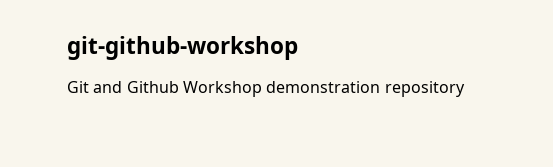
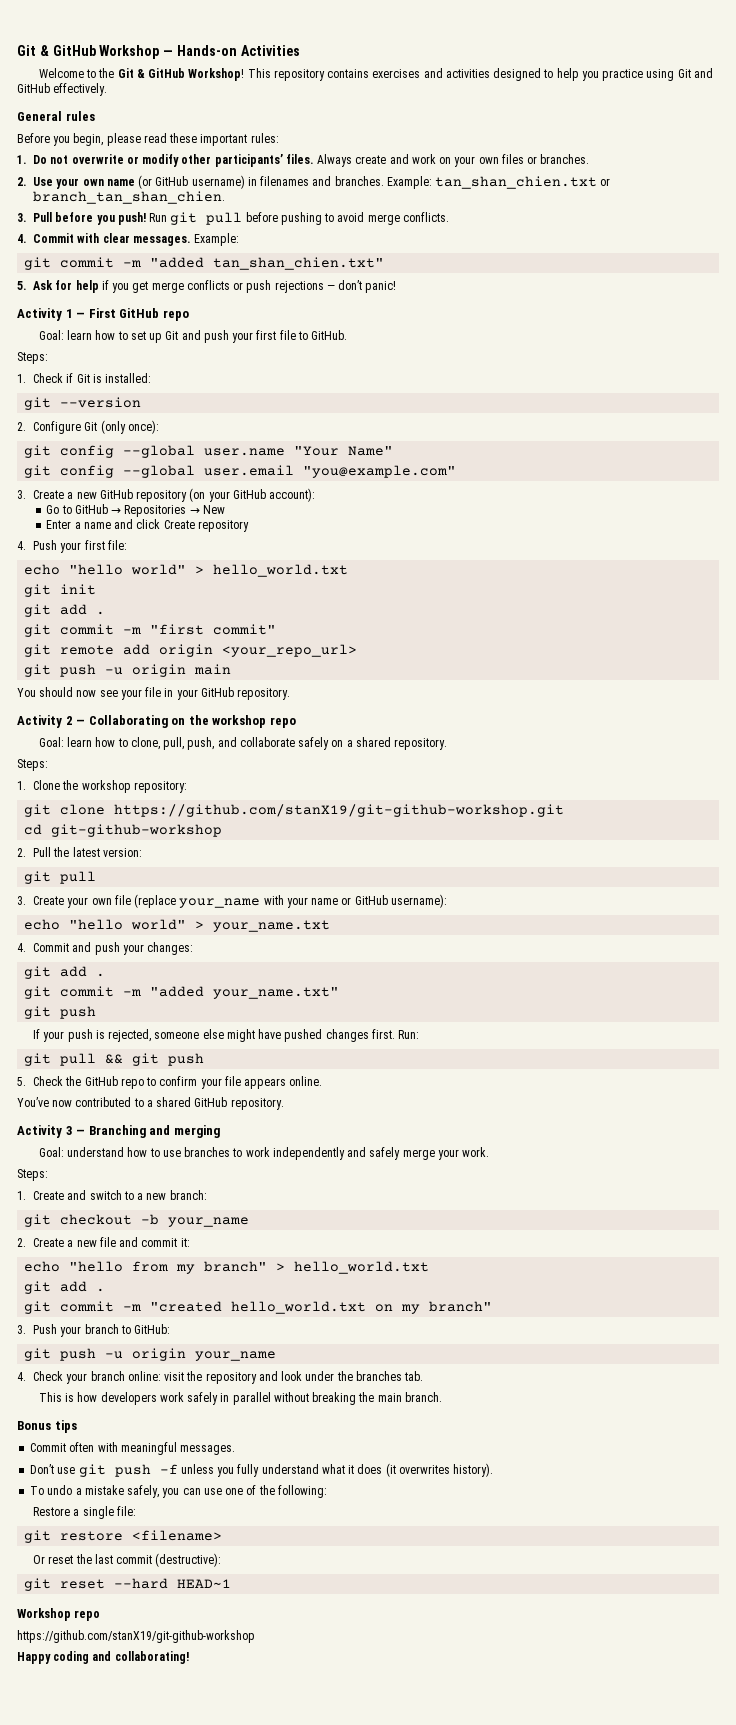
- git-github-workshop
- Git and Github Workshop demonstration repository
+ Git & GitHub Workshop — Hands-on Activities
+ Welcome to the Git & GitHub Workshop! This repository contains exercises and activities designed to help you practice using Git and GitHub effectively.
+ General rules
+ Before you begin, please read these important rules:
+ 1. Do not overwrite or modify other participants’ files. Always create and work on your own files or branches.
+ 2. Use your own name (or GitHub username) in filenames and branches. Example: tan_shan_chien.txt or branch_tan_shan_chien.
+ 3. Pull before you push! Run git pull before pushing to avoid merge conflicts.
+ 4. Commit with clear messages. Example:
+ git commit -m "added tan_shan_chien.txt"
+ 5. Ask for help if you get merge conflicts or push rejections — don’t panic!
+ Activity 1 — First GitHub repo
+ Goal: learn how to set up Git and push your first file to GitHub.
+ Steps:
+ 1. Check if Git is installed:
+ git --version
+ 2. Configure Git (only once):
+ git config --global user.name "Your Name"
+ git config --global user.email "you@example.com"
+ 3. Create a new GitHub repository (on your GitHub account):
+ Go to GitHub → Repositories → New
+ Enter a name and click Create repository
+ 4. Push your first file:
+ echo "hello world" > hello_world.txt
+ git init
+ git add .
+ git commit -m "first commit"
+ git remote add origin <your_repo_url>
+ git push -u origin main
+ You should now see your file in your GitHub repository.
+ Activity 2 — Collaborating on the workshop repo
+ Goal: learn how to clone, pull, push, and collaborate safely on a shared repository.
+ Steps:
+ 1. Clone the workshop repository:
+ git clone https://github.com/stanX19/git-github-workshop.git
+ cd git-github-workshop
+ 2. Pull the latest version:
+ git pull
+ 3. Create your own file (replace your_name with your name or GitHub username):
+ echo "hello world" > your_name.txt
+ 4. Commit and push your changes:
+ git add .
+ git commit -m "added your_name.txt"
+ git push
+ If your push is rejected, someone else might have pushed changes first. Run:
+ git pull && git push
+ 5. Check the GitHub repo to confirm your file appears online.
+ You’ve now contributed to a shared GitHub repository.
+ Activity 3 — Branching and merging
+ Goal: understand how to use branches to work independently and safely merge your work.
+ Steps:
+ 1. Create and switch to a new branch:
+ git checkout -b your_name
+ 2. Create a new file and commit it:
+ echo "hello from my branch" > hello_world.txt
+ git add .
+ git commit -m "created hello_world.txt on my branch"
+ 3. Push your branch to GitHub:
+ git push -u origin your_name
+ 4. Check your branch online: visit the repository and look under the branches tab.
+ This is how developers work safely in parallel without breaking the main branch.
+ Bonus tips
+ Commit often with meaningful messages.
+ Don’t use git push -f unless you fully understand what it does (it overwrites history).
+ To undo a mistake safely, you can use one of the following:
+ Restore a single file:
+ git restore <filename>
+ Or reset the last commit (destructive):
+ git reset --hard HEAD~1
+ Workshop repo
+ https://github.com/stanX19/git-github-workshop
+ Happy coding and collaborating!

